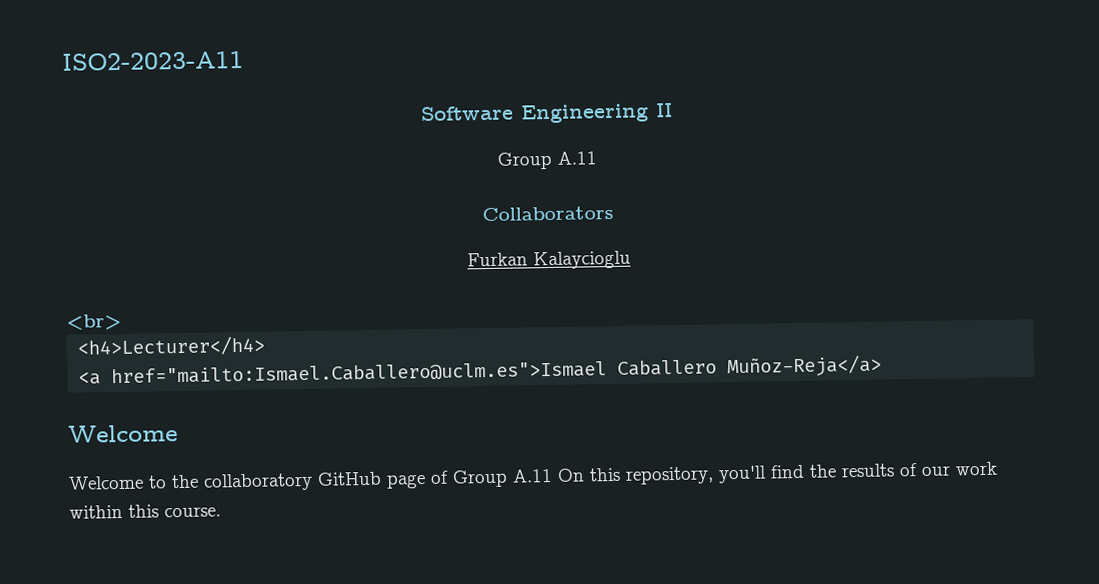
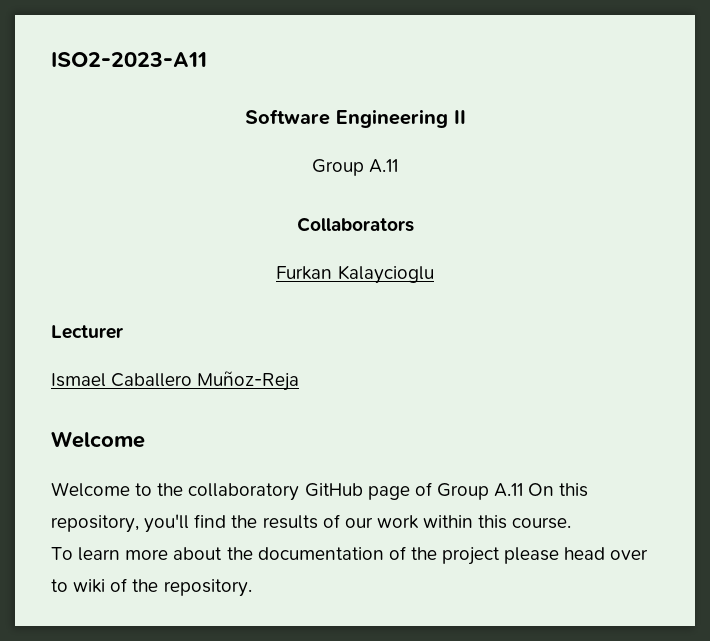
- <br>
- <h4>Lecturer</h4>
- <a href="mailto:Ismael.Caballero@uclm.es">Ismael Caballero Muñoz-Reja</a>
+ Lecturer
+ Ismael Caballero Muñoz-Reja
+ To learn more about the documentation of the project please head over to wiki of the repository.

